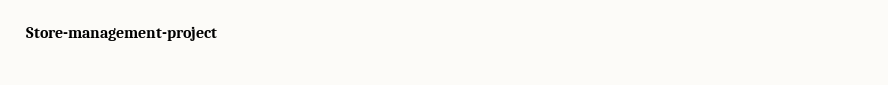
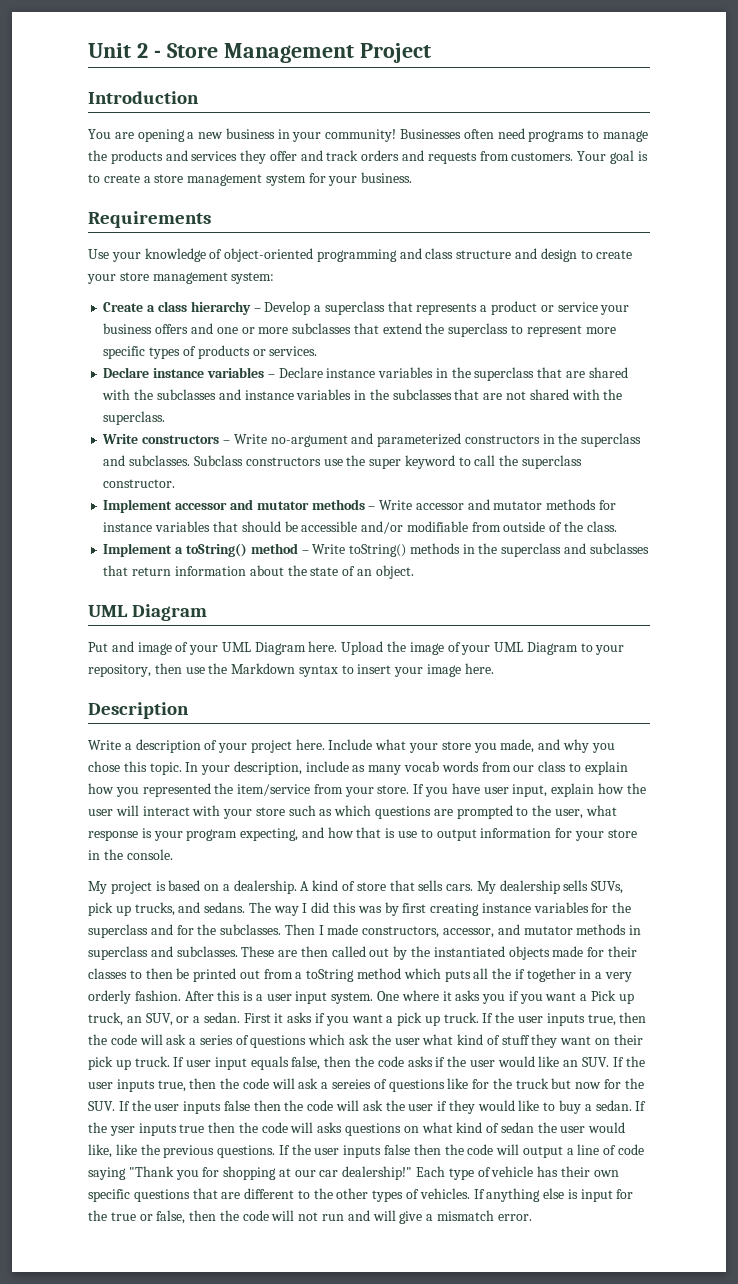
- Store-management-project
+ Unit 2 - Store Management Project
+ Introduction
+ You are opening a new business in your community! Businesses often need programs to manage the products and services they offer and track orders and requests from customers. Your goal is to create a store management system for your business.
+ Requirements
+ Use your knowledge of object-oriented programming and class structure and design to create your store management system:
+ Create a class hierarchy – Develop a superclass that represents a product or service your business offers and one or more subclasses that extend the superclass to represent more specific types of products or services.
+ Declare instance variables – Declare instance variables in the superclass that are shared with the subclasses and instance variables in the subclasses that are not shared with the superclass.
+ Write constructors – Write no-argument and parameterized constructors in the superclass and subclasses. Subclass constructors use the super keyword to call the superclass constructor.
+ Implement accessor and mutator methods – Write accessor and mutator methods for instance variables that should be accessible and/or modifiable from outside of the class.
+ Implement a toString() method – Write toString() methods in the superclass and subclasses that return information about the state of an object.
+ UML Diagram
+ Put and image of your UML Diagram here. Upload the image of your UML Diagram to your repository, then use the Markdown syntax to insert your image here.
+ Description
+ Write a description of your project here. Include what your store you made, and why you chose this topic. In your description, include as many vocab words from our class to explain how you represented the item/service from your store. If you have user input, explain how the user will interact with your store such as which questions are prompted to the user, what response is your program expecting, and how that is use to output information for your store in the console.
+ My project is based on a dealership. A kind of store that sells cars. My dealership sells SUVs, pick up trucks, and sedans. The way I did this was by first creating instance variables for the superclass and for the subclasses. Then I made constructors, accessor, and mutator methods in superclass and subclasses. These are then called out by the instantiated objects made for their classes to then be printed out from a toString method which puts all the if together in a very orderly fashion. After this is a user input system. One where it asks you if you want a Pick up truck, an SUV, or a sedan. First it asks if you want a pick up truck. If the user inputs true, then the code will ask a series of questions which ask the user what kind of stuff they want on their pick up truck. If user input equals false, then the code asks if the user would like an SUV. If the user inputs true, then the code will ask a sereies of questions like for the truck but now for the SUV. If the user inputs false then the code will ask the user if they would like to buy a sedan. If the yser inputs true then the code will asks questions on what kind of sedan the user would like, like the previous questions. If the user inputs false then the code will output a line of code saying "Thank you for shopping at our car dealership!" Each type of vehicle has their own specific questions that are different to the other types of vehicles. If anything else is input for the true or false, then the code will not run and will give a mismatch error.

